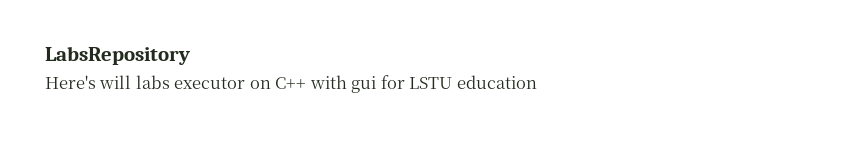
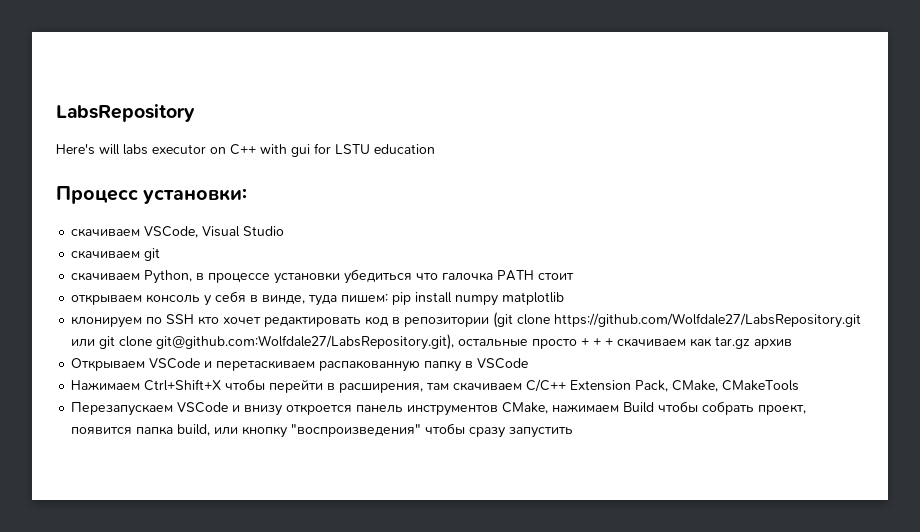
+ Процесс установки:
+ скачиваем VSCode, Visual Studio
+ скачиваем git
+ скачиваем Python, в процессе установки убедиться что галочка PATH стоит
+ открываем консоль у себя в винде, туда пишем: pip install numpy matplotlib
+ клонируем по SSH кто хочет редактировать код в репозитории (git clone https://github.com/Wolfdale27/LabsRepository.git или git clone git@github.com:Wolfdale27/LabsRepository.git), остальные просто + + + скачиваем как tar.gz архив
+ Открываем VSCode и перетаскиваем распакованную папку в VSCode
+ Нажимаем Ctrl+Shift+X чтобы перейти в расширения, там скачиваем С/C++ Extension Pack, CMake, CMakeTools
+ Перезапускаем VSCode и внизу откроется панель инструментов CMake, нажимаем Build чтобы собрать проект, появится папка build, или кнопку "воспроизведения" чтобы сразу запустить

